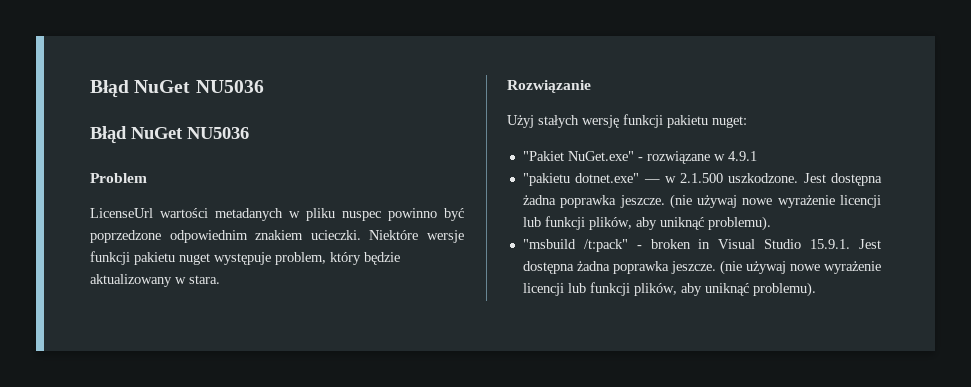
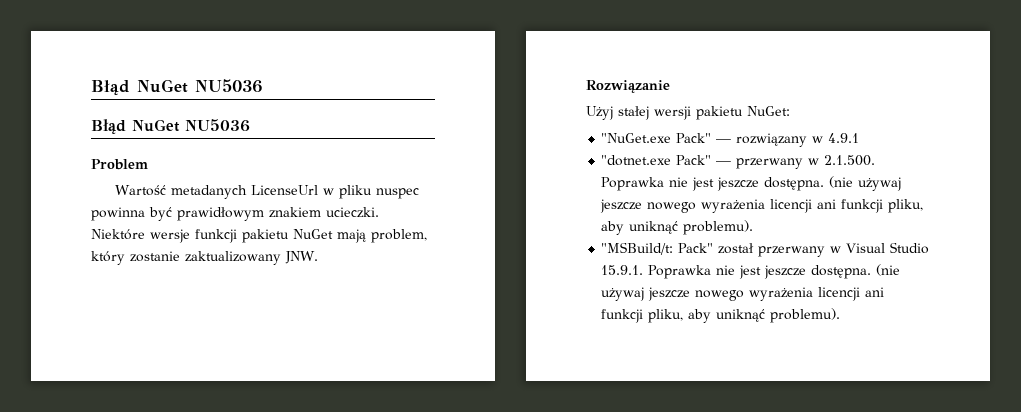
- LicenseUrl wartości metadanych w pliku nuspec powinno być poprzedzone odpowiednim znakiem ucieczki.
+ Wartość metadanych LicenseUrl w pliku nuspec powinna być prawidłowym znakiem ucieczki.
- Niektóre wersje funkcji pakietu nuget występuje problem, który będzie aktualizowany w stara.
+ Niektóre wersje funkcji pakietu NuGet mają problem, który zostanie zaktualizowany JNW.
  Rozwiązanie
- Użyj stałych wersję funkcji pakietu nuget:
- "Pakiet NuGet.exe" - rozwiązane w 4.9.1
- "pakietu dotnet.exe" — w 2.1.500 uszkodzone. Jest dostępna żadna poprawka jeszcze. (nie używaj nowe wyrażenie licencji lub funkcji plików, aby uniknąć problemu).
- "msbuild /t:pack" - broken in Visual Studio 15.9.1. Jest dostępna żadna poprawka jeszcze. (nie używaj nowe wyrażenie licencji lub funkcji plików, aby uniknąć problemu).
+ Użyj stałej wersji pakietu NuGet:
+ "NuGet.exe Pack" — rozwiązany w 4.9.1
+ "dotnet.exe Pack" — przerwany w 2.1.500. Poprawka nie jest jeszcze dostępna. (nie używaj jeszcze nowego wyrażenia licencji ani funkcji pliku, aby uniknąć problemu).
+ "MSBuild/t: Pack" został przerwany w Visual Studio 15.9.1. Poprawka nie jest jeszcze dostępna. (nie używaj jeszcze nowego wyrażenia licencji ani funkcji pliku, aby uniknąć problemu).

